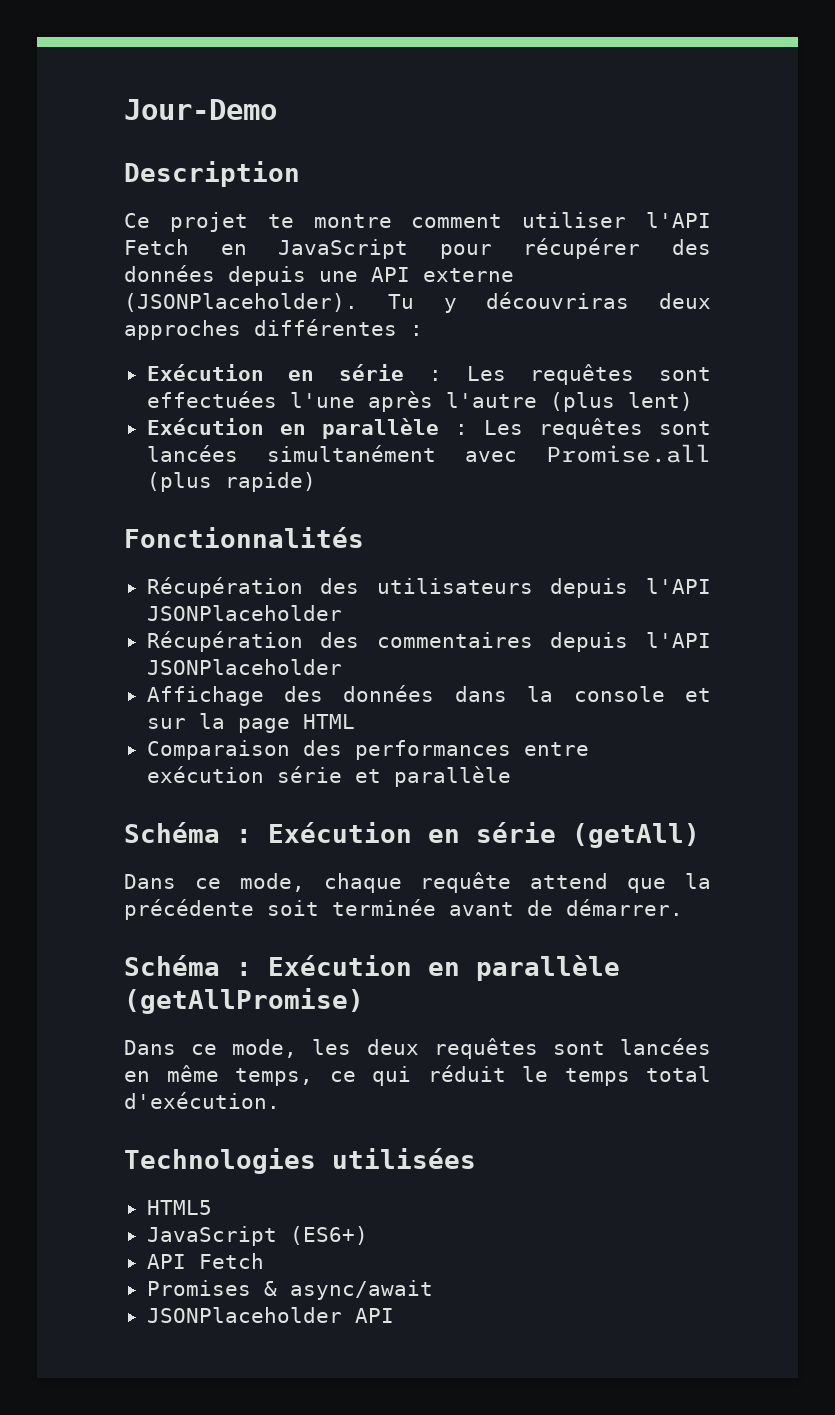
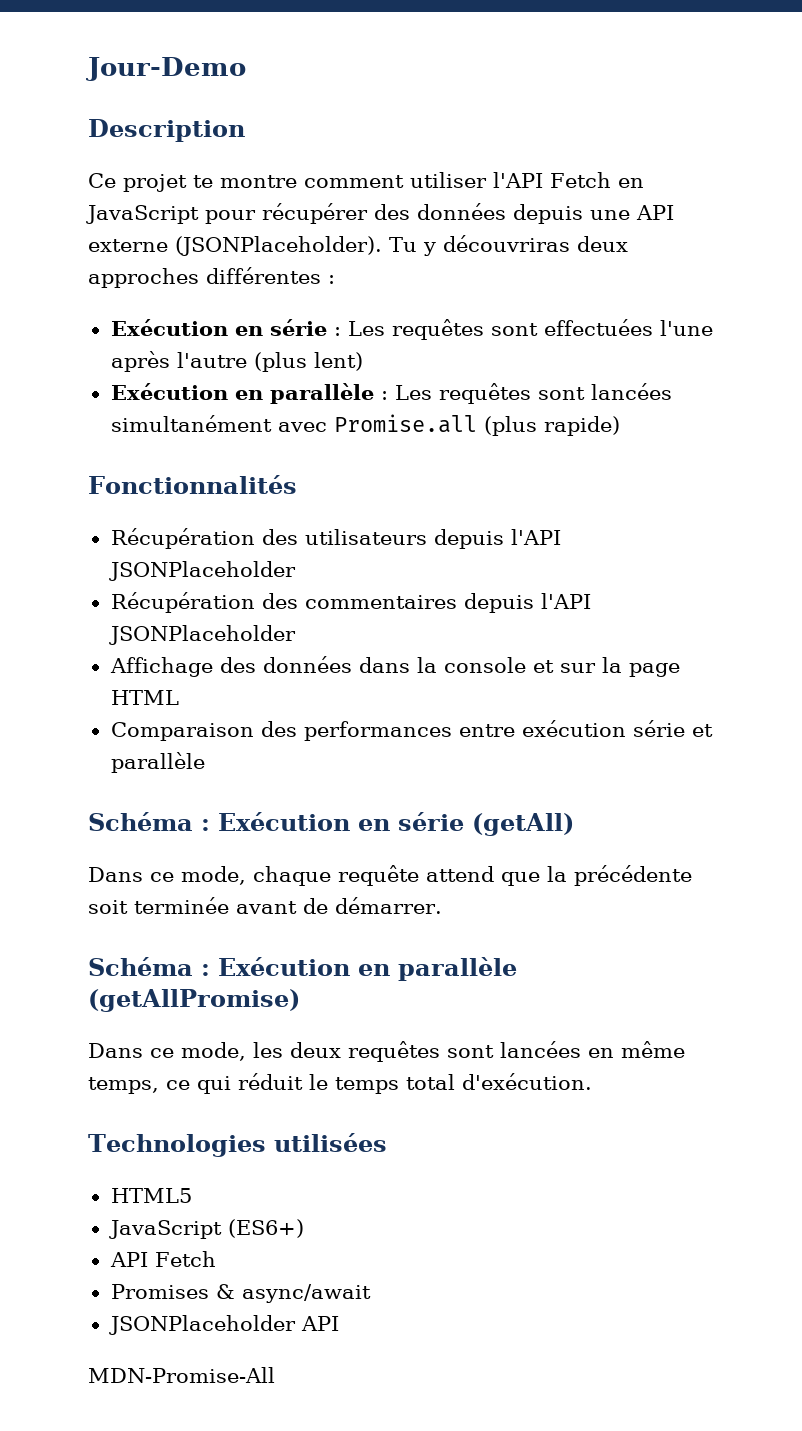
+ MDN-Promise-All

